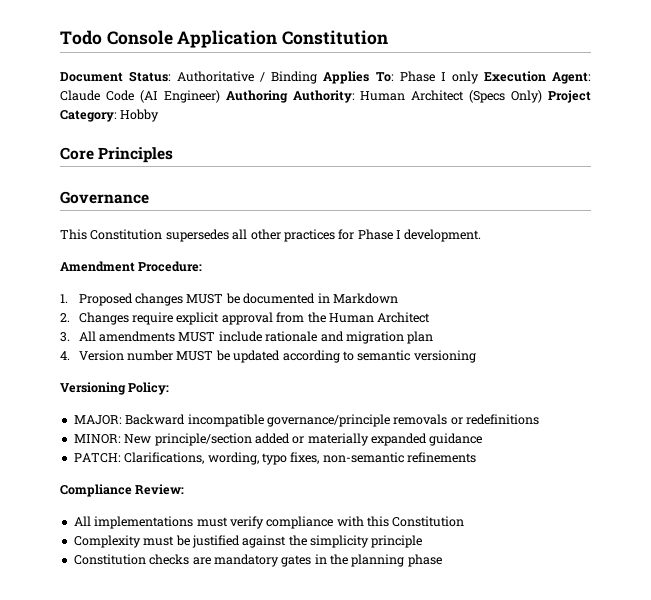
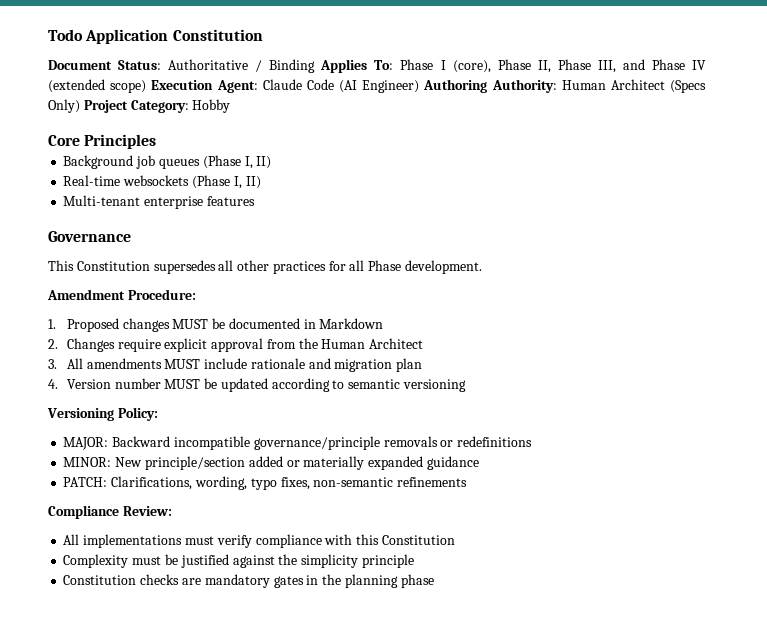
- Todo Console Application Constitution
+ Todo Application Constitution
- Document Status: Authoritative / Binding Applies To: Phase I only Execution Agent: Claude Code (AI Engineer) Authoring Authority: Human Architect (Specs Only) Project Category: Hobby
+ Document Status: Authoritative / Binding Applies To: Phase I (core), Phase II, Phase III, and Phase IV (extended scope) Execution Agent: Claude Code (AI Engineer) Authoring Authority: Human Architect (Specs Only) Project Category: Hobby
+ Background job queues (Phase I, II)
+ Real-time websockets (Phase I, II)
+ Multi-tenant enterprise features
- This Constitution supersedes all other practices for Phase I development.
+ This Constitution supersedes all other practices for all Phase development.

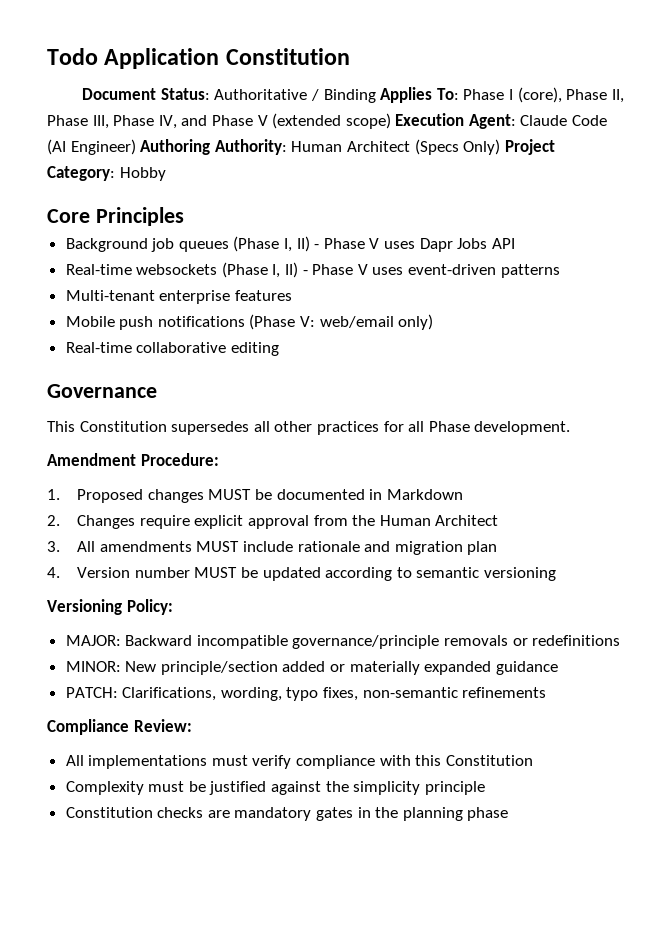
- Document Status: Authoritative / Binding Applies To: Phase I (core), Phase II, Phase III, and Phase IV (extended scope) Execution Agent: Claude Code (AI Engineer) Authoring Authority: Human Architect (Specs Only) Project Category: Hobby
+ Document Status: Authoritative / Binding Applies To: Phase I (core), Phase II, Phase III, Phase IV, and Phase V (extended scope) Execution Agent: Claude Code (AI Engineer) Authoring Authority: Human Architect (Specs Only) Project Category: Hobby
- Background job queues (Phase I, II)
+ Background job queues (Phase I, II) - Phase V uses Dapr Jobs API
- Real-time websockets (Phase I, II)
+ Real-time websockets (Phase I, II) - Phase V uses event-driven patterns
  Multi-tenant enterprise features
+ Mobile push notifications (Phase V: web/email only)
+ Real-time collaborative editing

